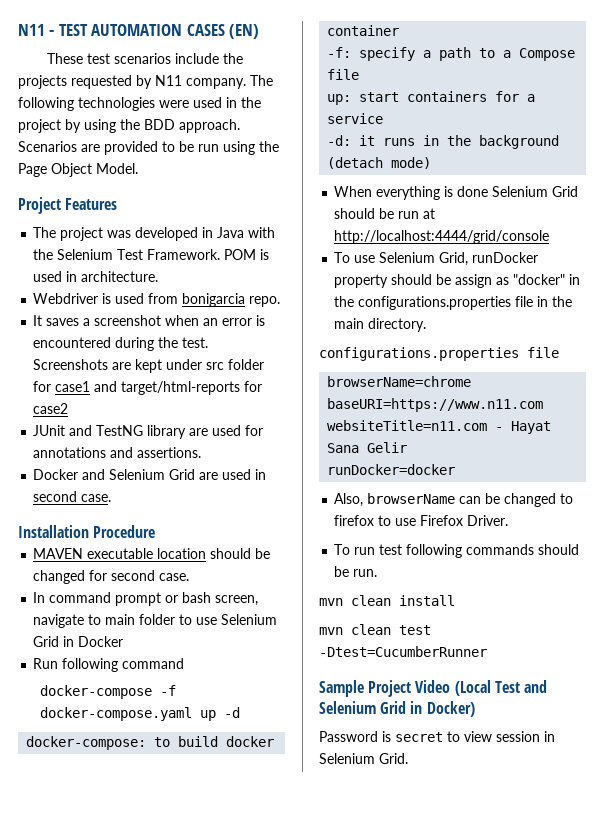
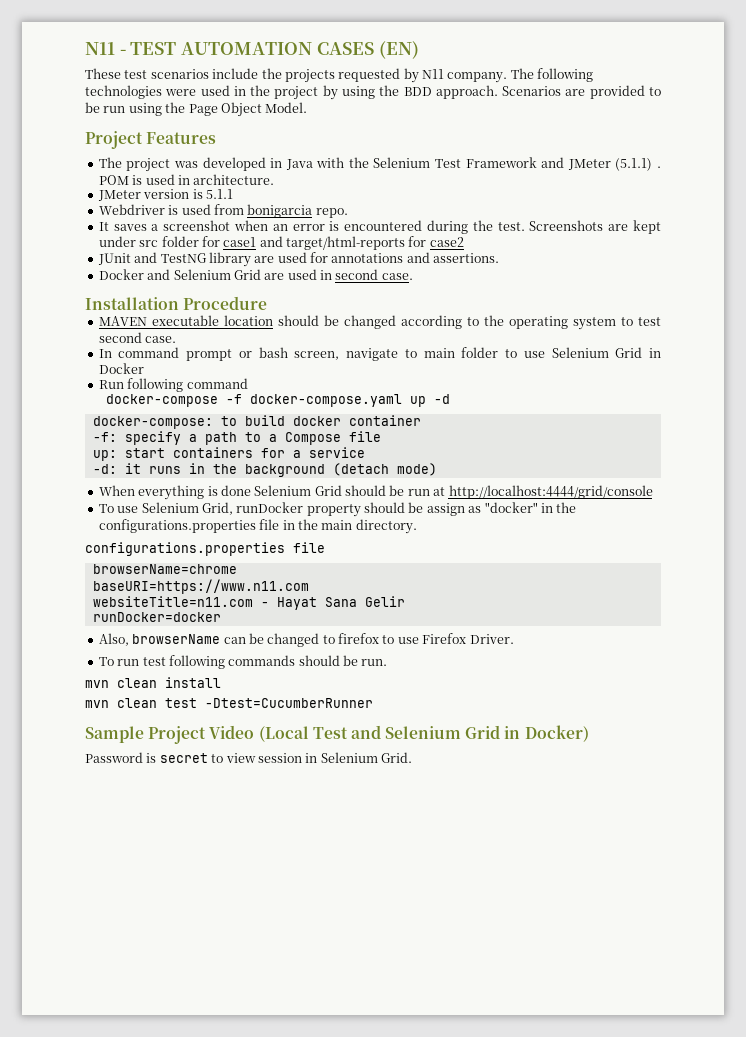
- The project was developed in Java with the Selenium Test Framework.
+ The project was developed in Java with the Selenium Test Framework and JMeter (5.1.1) .
+ JMeter version is 5.1.1
- MAVEN executable location should be changed for second case.
+ MAVEN executable location should be changed according to the operating system to test second case.

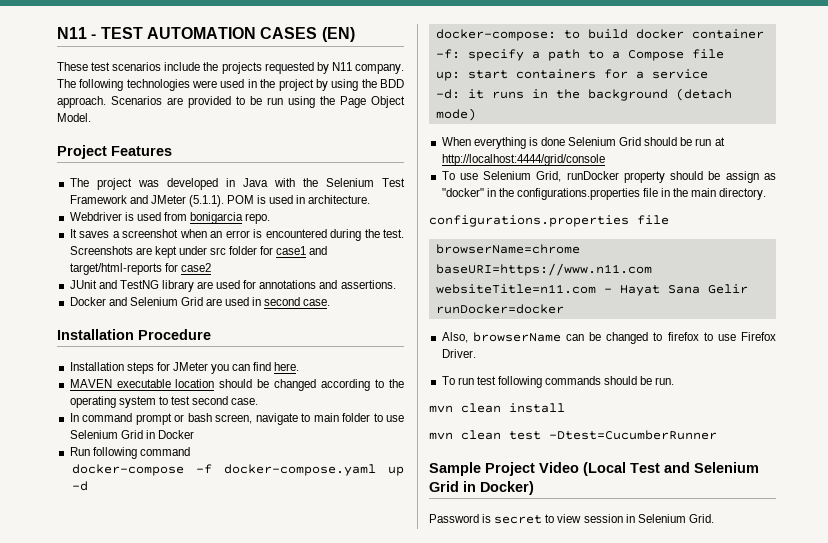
- The project was developed in Java with the Selenium Test Framework and JMeter (5.1.1) . POM is used in architecture.
+ The project was developed in Java with the Selenium Test Framework and JMeter (5.1.1). POM is used in architecture.
- JMeter version is 5.1.1
+ Installation steps for JMeter you can find here.

